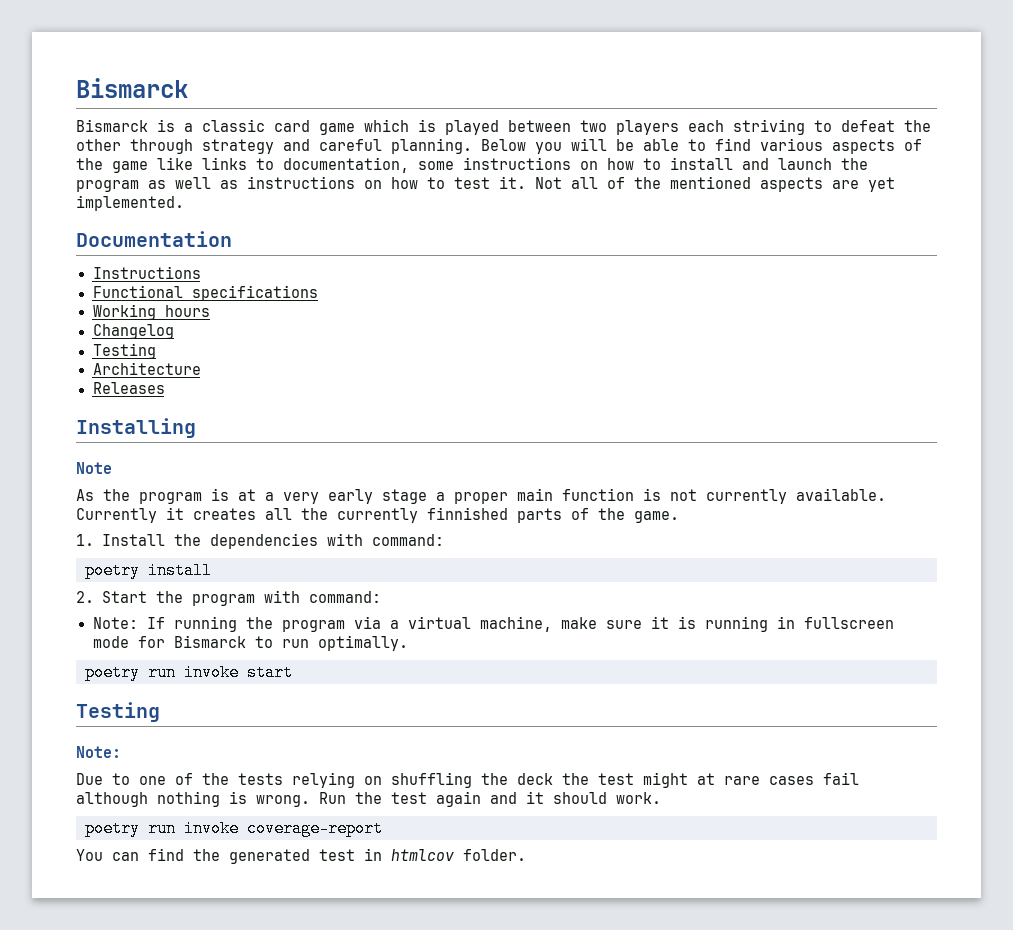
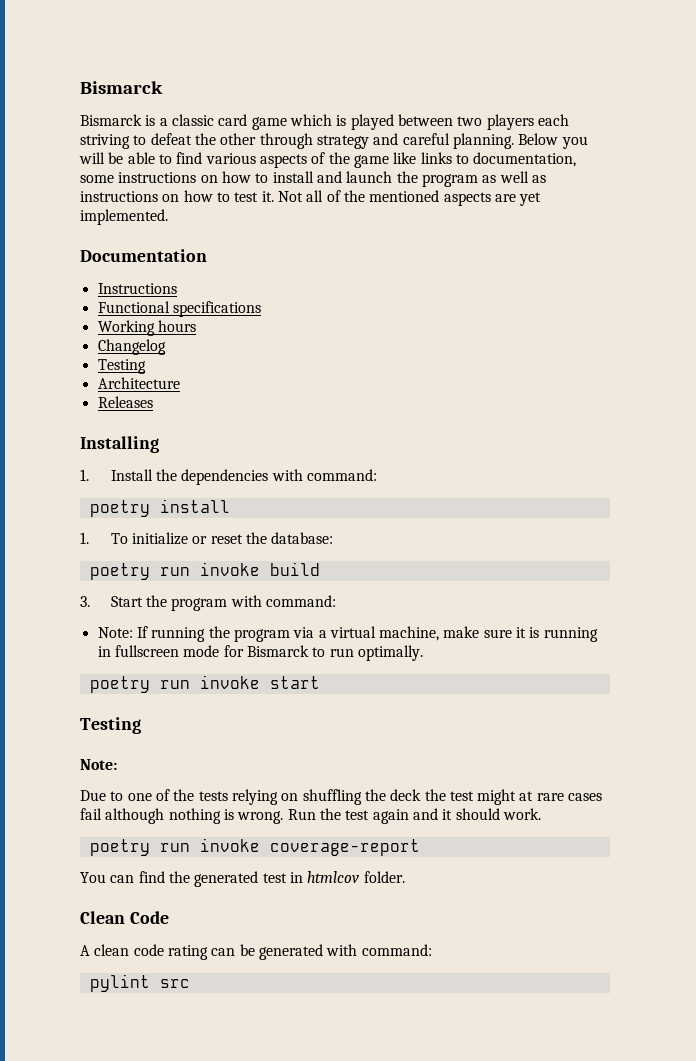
- Note
- As the program is at a very early stage a proper main function is not currently available. Currently it creates all the currently finnished parts of the game.
- 2. Start the program with command:
+ 1. To initialize or reset the database:
+ poetry run invoke build
+ 3. Start the program with command:
+ Clean Code
+ A clean code rating can be generated with command:
+ pylint src

